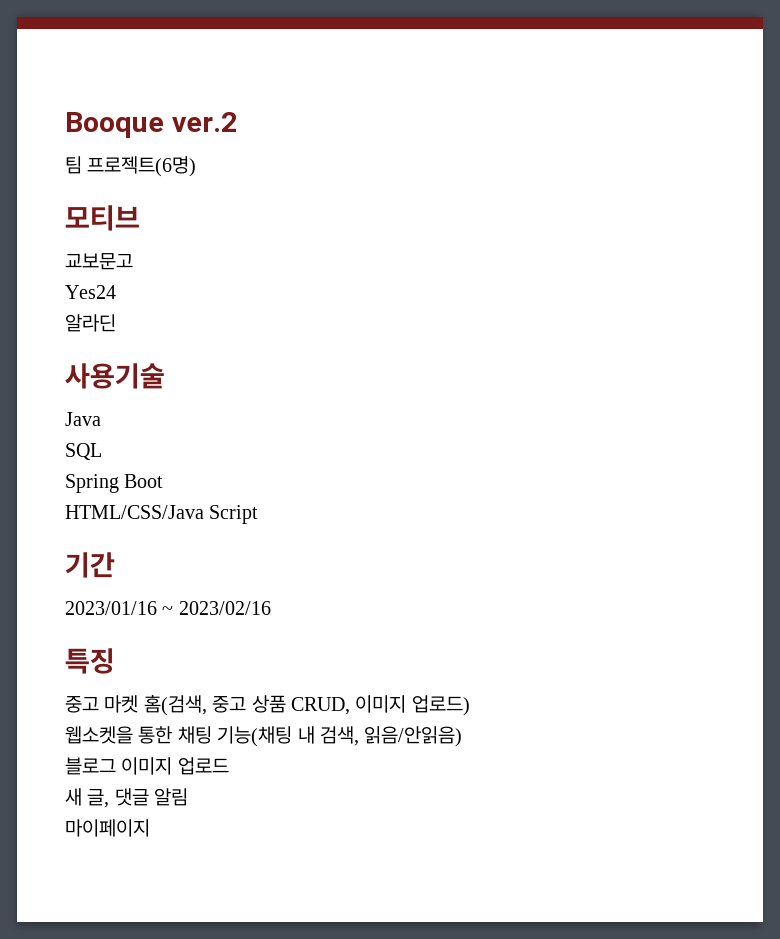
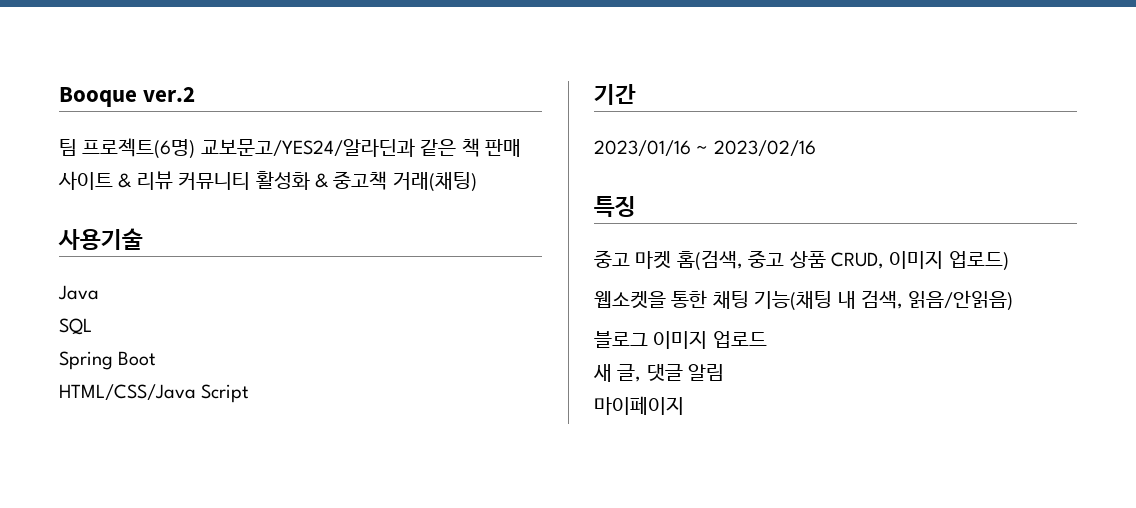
- 팀 프로젝트(6명)
- 모티브
- 교보문고
- Yes24
- 알라딘
+ 팀 프로젝트(6명) 교보문고/YES24/알라딘과 같은 책 판매 사이트 & 리뷰 커뮤니티 활성화 & 중고책 거래(채팅)

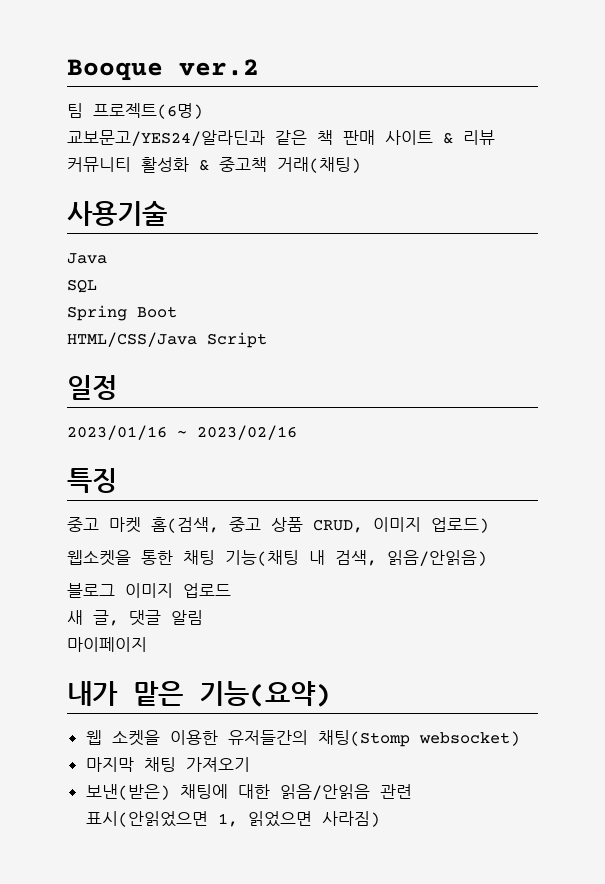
- 팀 프로젝트(6명) 교보문고/YES24/알라딘과 같은 책 판매 사이트 & 리뷰 커뮤니티 활성화 & 중고책 거래(채팅)
+ 팀 프로젝트(6명)
+ 교보문고/YES24/알라딘과 같은 책 판매 사이트 & 리뷰 커뮤니티 활성화 & 중고책 거래(채팅)
- 기간
+ 일정
+ 내가 맡은 기능(요약)
+ 웹 소켓을 이용한 유저들간의 채팅(Stomp websocket)
+ 마지막 채팅 가져오기
+ 보낸(받은) 채팅에 대한 읽음/안읽음 관련 표시(안읽었으면 1, 읽었으면 사라짐)

